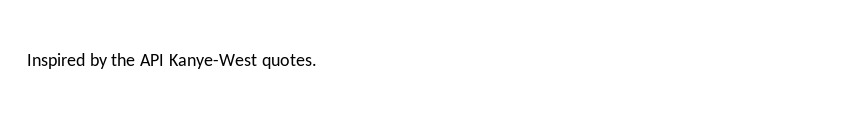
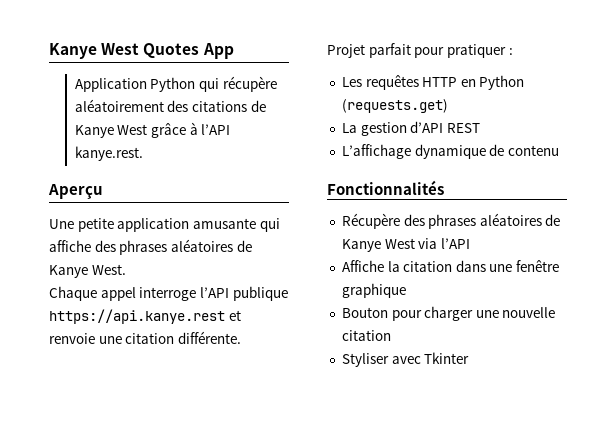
- Inspired by the API Kanye-West quotes.
+ Kanye West Quotes App
+ Application Python qui récupère aléatoirement des citations de Kanye West grâce à l’API kanye.rest.
+ Aperçu
+ Une petite application amusante qui affiche des phrases aléatoires de Kanye West.
+ Chaque appel interroge l’API publique https://api.kanye.rest et renvoie une citation différente.
+ Projet parfait pour pratiquer :
+ Les requêtes HTTP en Python (requests.get)
+ La gestion d’API REST
+ L’affichage dynamique de contenu
+ Fonctionnalités
+ Récupère des phrases aléatoires de Kanye West via l’API
+ Affiche la citation dans une fenêtre graphique
+ Bouton pour charger une nouvelle citation
+ Styliser avec Tkinter

